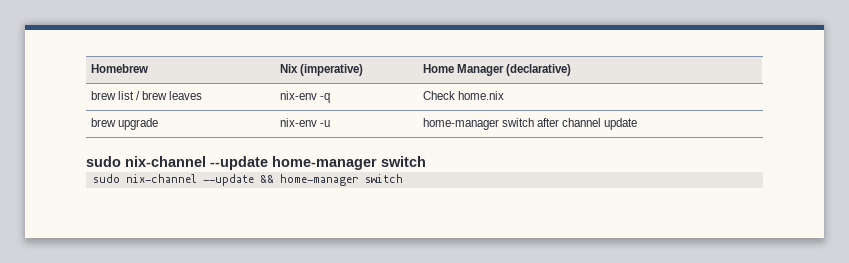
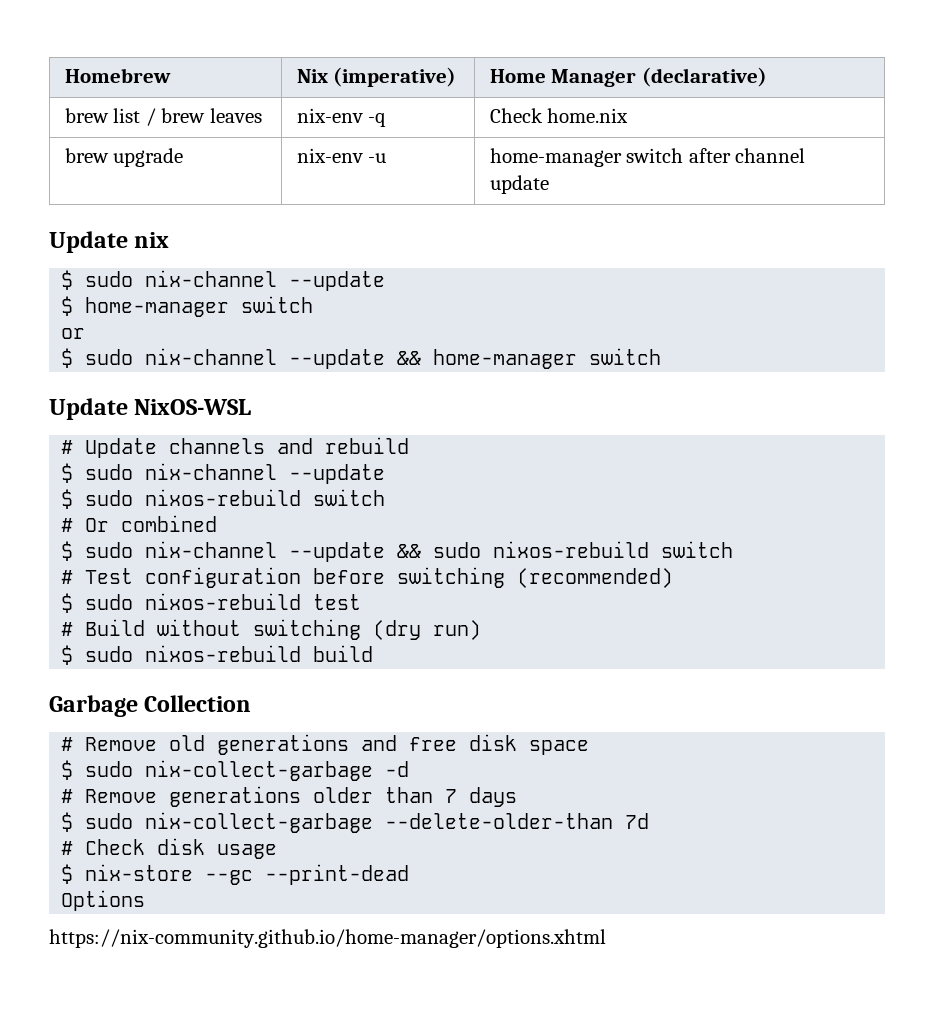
- sudo nix-channel --update home-manager switch
- sudo nix-channel --update && home-manager switch
+ Update nix
+ $ sudo nix-channel --update
+ $ home-manager switch
+ or
+ $ sudo nix-channel --update && home-manager switch
+ Update NixOS-WSL
+ # Update channels and rebuild
+ $ sudo nix-channel --update
+ $ sudo nixos-rebuild switch
+ # Or combined
+ $ sudo nix-channel --update && sudo nixos-rebuild switch
+ # Test configuration before switching (recommended)
+ $ sudo nixos-rebuild test
+ # Build without switching (dry run)
+ $ sudo nixos-rebuild build
+ Garbage Collection
+ # Remove old generations and free disk space
+ $ sudo nix-collect-garbage -d
+ # Remove generations older than 7 days
+ $ sudo nix-collect-garbage --delete-older-than 7d
+ # Check disk usage
+ $ nix-store --gc --print-dead
+ Options
+ https://nix-community.github.io/home-manager/options.xhtml

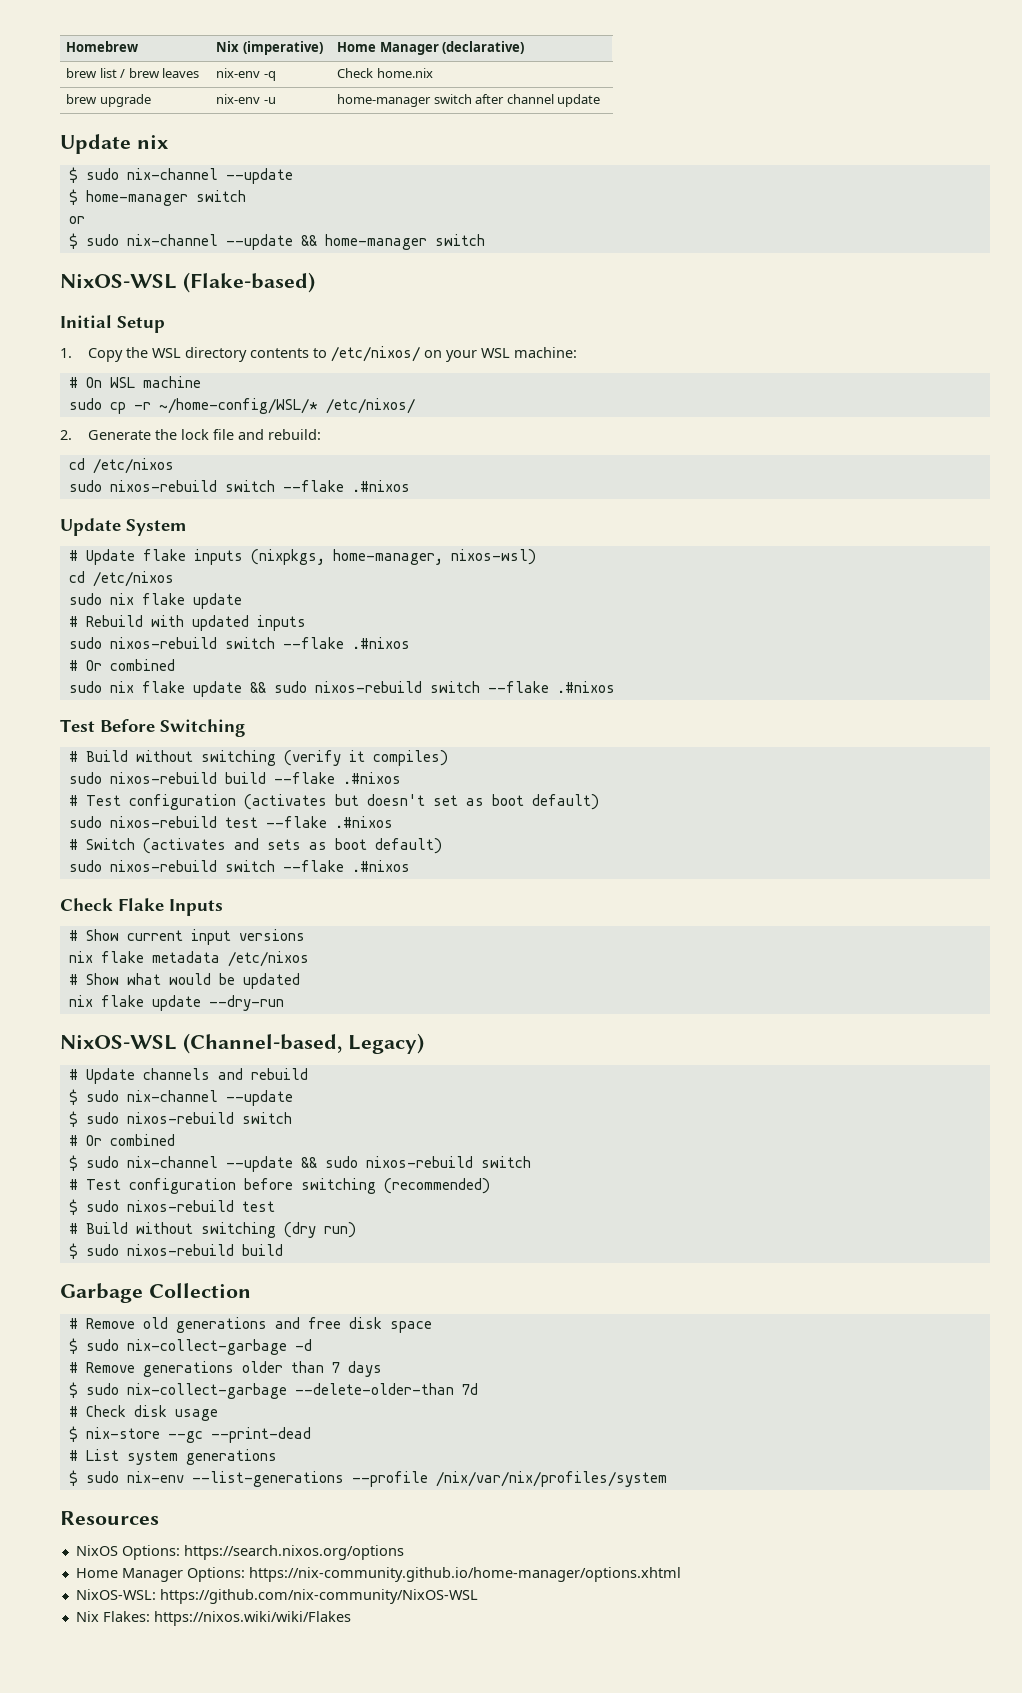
- Update NixOS-WSL
+ NixOS-WSL (Flake-based)
+ Initial Setup
+ 1. Copy the WSL directory contents to /etc/nixos/ on your WSL machine:
+ # On WSL machine
+ sudo cp -r ~/home-config/WSL/* /etc/nixos/
+ 2. Generate the lock file and rebuild:
+ cd /etc/nixos
+ sudo nixos-rebuild switch --flake .#nixos
+ Update System
+ # Update flake inputs (nixpkgs, home-manager, nixos-wsl)
+ cd /etc/nixos
+ sudo nix flake update
+ # Rebuild with updated inputs
+ sudo nixos-rebuild switch --flake .#nixos
+ # Or combined
+ sudo nix flake update && sudo nixos-rebuild switch --flake .#nixos
+ Test Before Switching
+ # Build without switching (verify it compiles)
+ sudo nixos-rebuild build --flake .#nixos
+ # Test configuration (activates but doesn't set as boot default)
+ sudo nixos-rebuild test --flake .#nixos
+ # Switch (activates and sets as boot default)
+ sudo nixos-rebuild switch --flake .#nixos
+ Check Flake Inputs
+ # Show current input versions
+ nix flake metadata /etc/nixos
+ # Show what would be updated
+ nix flake update --dry-run
+ NixOS-WSL (Channel-based, Legacy)
- Options
- https://nix-community.github.io/home-manager/options.xhtml
+ # List system generations
+ $ sudo nix-env --list-generations --profile /nix/var/nix/profiles/system
+ Resources
+ NixOS Options: https://search.nixos.org/options
+ Home Manager Options: https://nix-community.github.io/home-manager/options.xhtml
+ NixOS-WSL: https://github.com/nix-community/NixOS-WSL
+ Nix Flakes: https://nixos.wiki/wiki/Flakes

